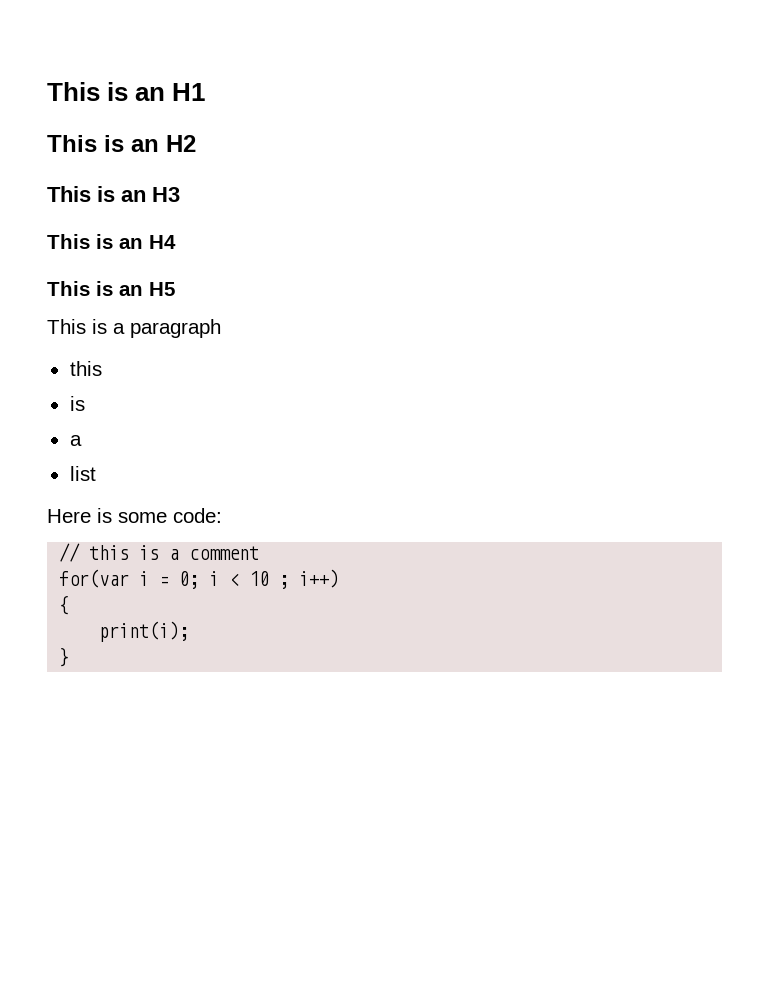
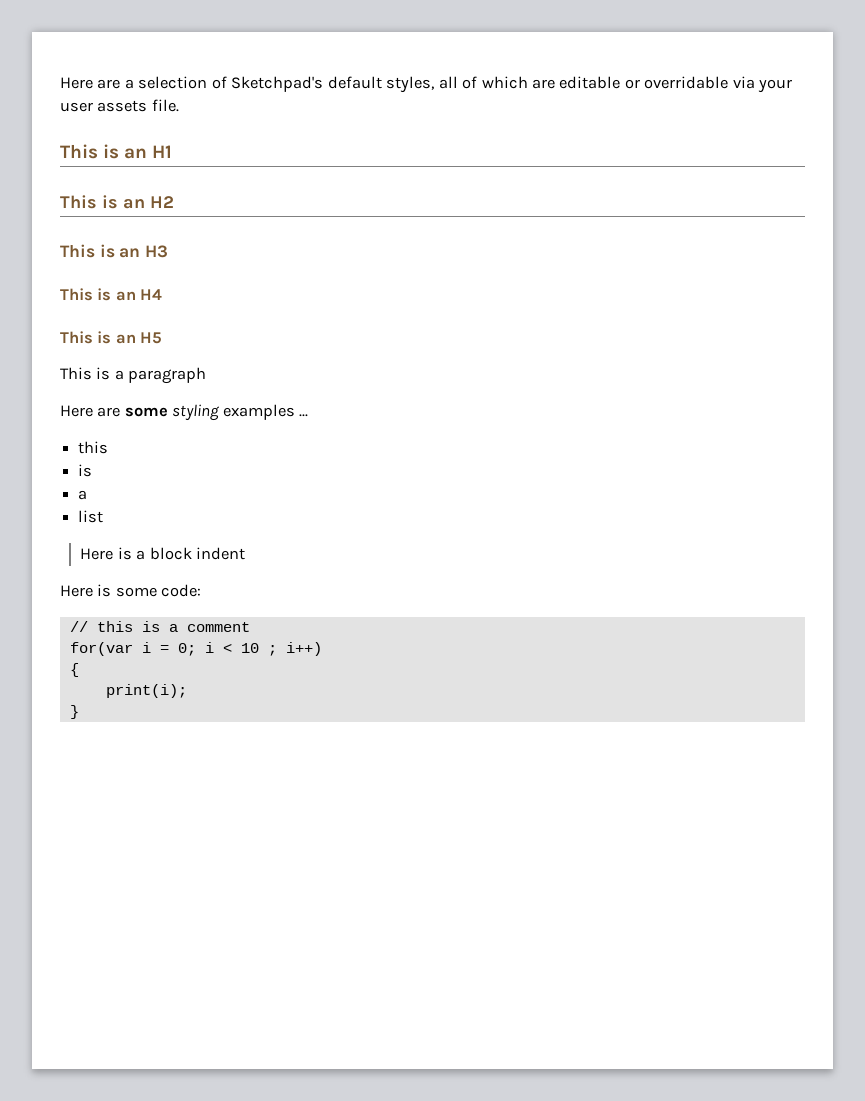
+ Here are a selection of Sketchpad's default styles, all of which are editable or overridable via your user assets file.
+ Here are some styling examples ...
+ Here is a block indent

